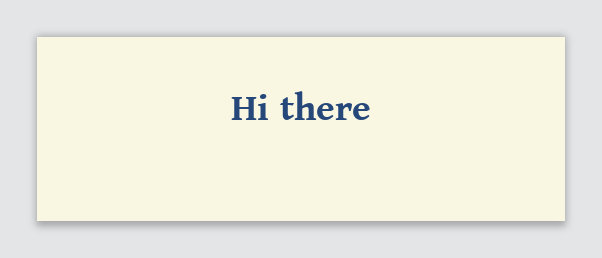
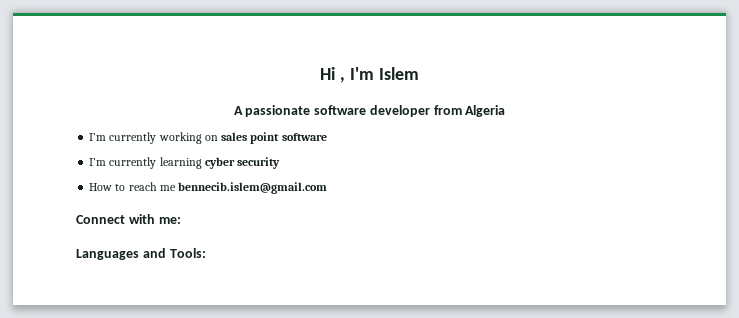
- Hi there
+ Hi , I'm Islem
+ A passionate software developer from Algeria
+ I’m currently working on sales point software
+ I’m currently learning cyber security
+ How to reach me bennecib.islem@gmail.com
+ Connect with me:
+ Languages and Tools:

